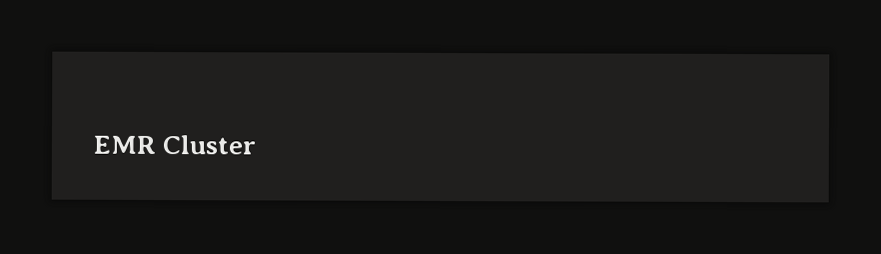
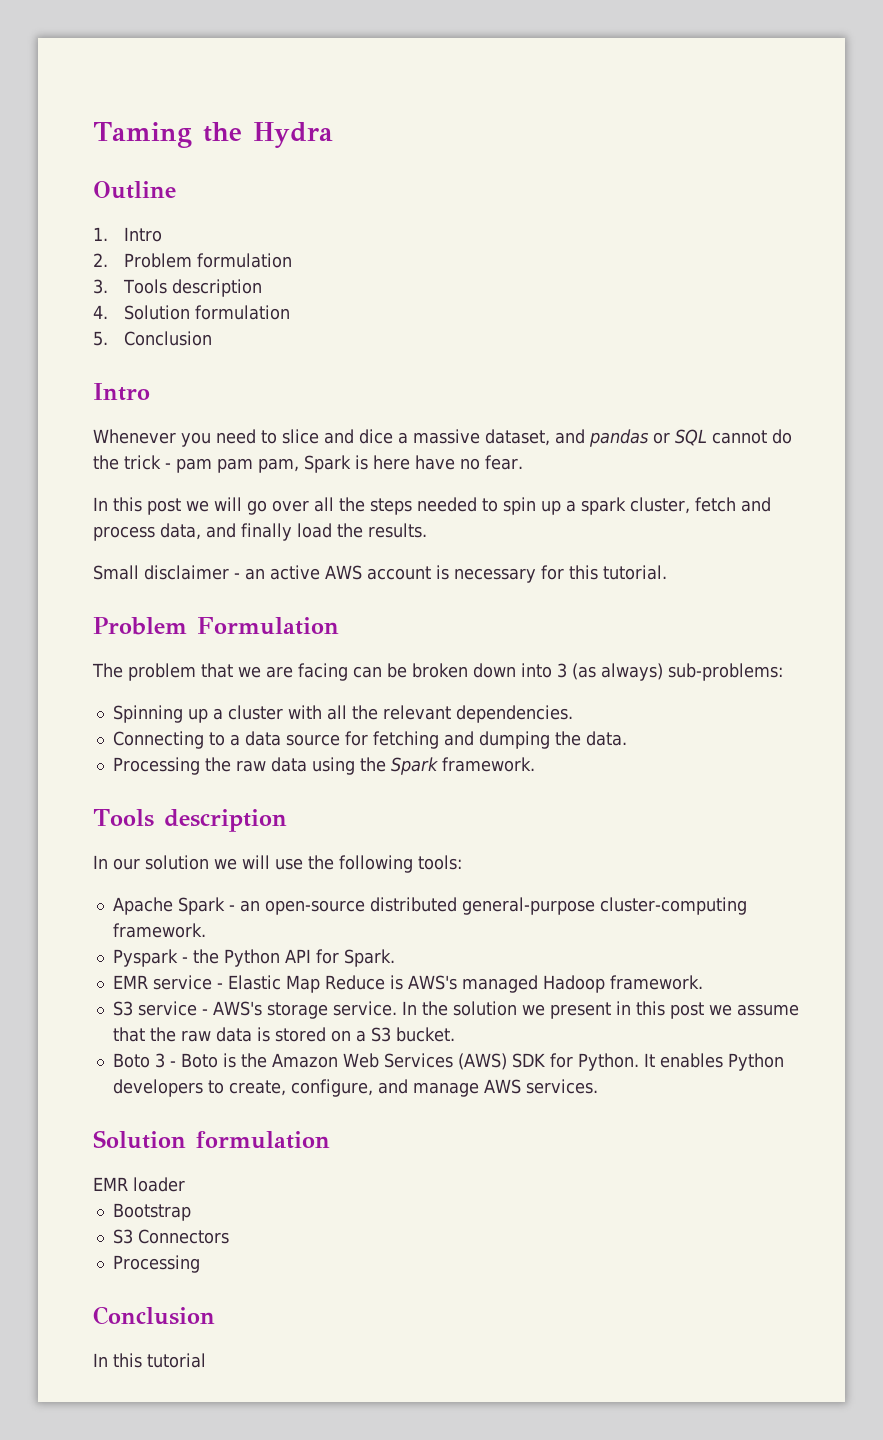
- EMR Cluster
+ Taming the Hydra
+ Outline
+ 1. Intro
+ 2. Problem formulation
+ 3. Tools description
+ 4. Solution formulation
+ 5. Conclusion
+ Intro
+ Whenever you need to slice and dice a massive dataset, and pandas or SQL cannot do the trick - pam pam pam, Spark is here have no fear.
+ In this post we will go over all the steps needed to spin up a spark cluster, fetch and process data, and finally load the results.
+ Small disclaimer - an active AWS account is necessary for this tutorial.
+ Problem Formulation
+ The problem that we are facing can be broken down into 3 (as always) sub-problems:
+ Spinning up a cluster with all the relevant dependencies.
+ Connecting to a data source for fetching and dumping the data.
+ Processing the raw data using the Spark framework.
+ Tools description
+ In our solution we will use the following tools:
+ Apache Spark - an open-source distributed general-purpose cluster-computing framework.
+ Pyspark - the Python API for Spark.
+ EMR service - Elastic Map Reduce is AWS's managed Hadoop framework.
+ S3 service - AWS's storage service. In the solution we present in this post we assume that the raw data is stored on a S3 bucket.
+ Boto 3 - Boto is the Amazon Web Services (AWS) SDK for Python. It enables Python developers to create, configure, and manage AWS services.
+ Solution formulation
+ EMR loader
+ Bootstrap
+ S3 Connectors
+ Processing
+ Conclusion
+ In this tutorial

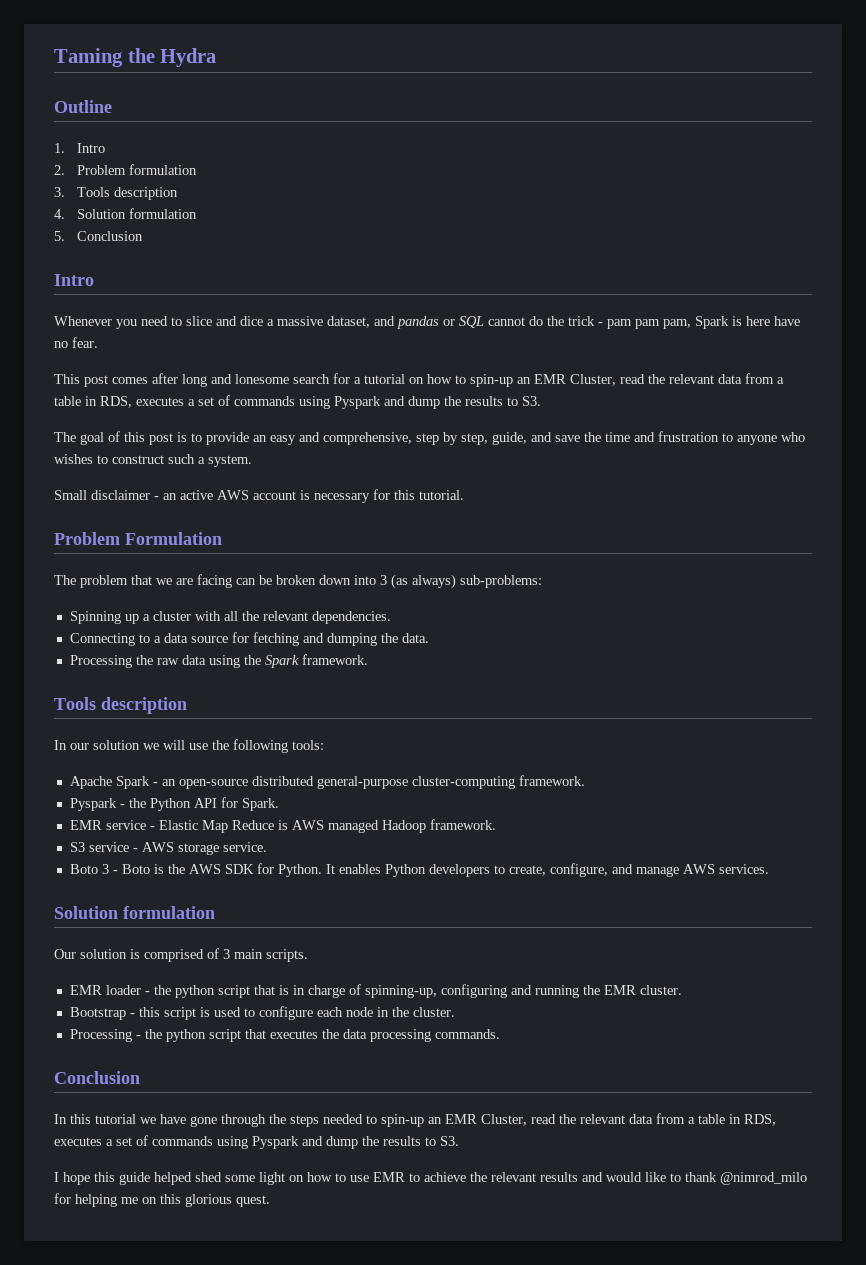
- In this post we will go over all the steps needed to spin up a spark cluster, fetch and process data, and finally load the results.
+ This post comes after long and lonesome search for a tutorial on how to spin-up an EMR Cluster, read the relevant data from a table in RDS, executes a set of commands using Pyspark and dump the results to S3.
+ The goal of this post is to provide an easy and comprehensive, step by step, guide, and save the time and frustration to anyone who wishes to construct such a system.
- EMR service - Elastic Map Reduce is AWS's managed Hadoop framework.
+ EMR service - Elastic Map Reduce is AWS managed Hadoop framework.
- S3 service - AWS's storage service. In the solution we present in this post we assume that the raw data is stored on a S3 bucket.
+ S3 service - AWS storage service.
- Boto 3 - Boto is the Amazon Web Services (AWS) SDK for Python.
+ Boto 3 - Boto is the AWS SDK for Python.
- EMR loader
- Bootstrap
- S3 Connectors
- Processing
+ Our solution is comprised of 3 main scripts.
+ EMR loader - the python script that is in charge of spinning-up, configuring and running the EMR cluster.
+ Bootstrap - this script is used to configure each node in the cluster.
+ Processing - the python script that executes the data processing commands.
  Conclusion
- In this tutorial
+ In this tutorial we have gone through the steps needed to spin-up an EMR Cluster, read the relevant data from a table in RDS, executes a set of commands using Pyspark and dump the results to S3.
+ I hope this guide helped shed some light on how to use EMR to achieve the relevant results and would like to thank @nimrod_milo for helping me on this glorious quest.

